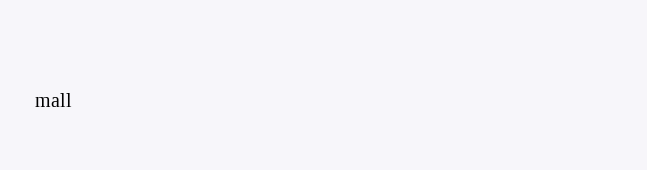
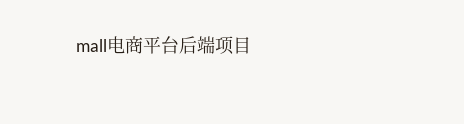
- mall
+ mall电商平台后端项目

